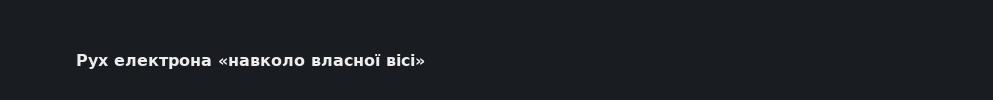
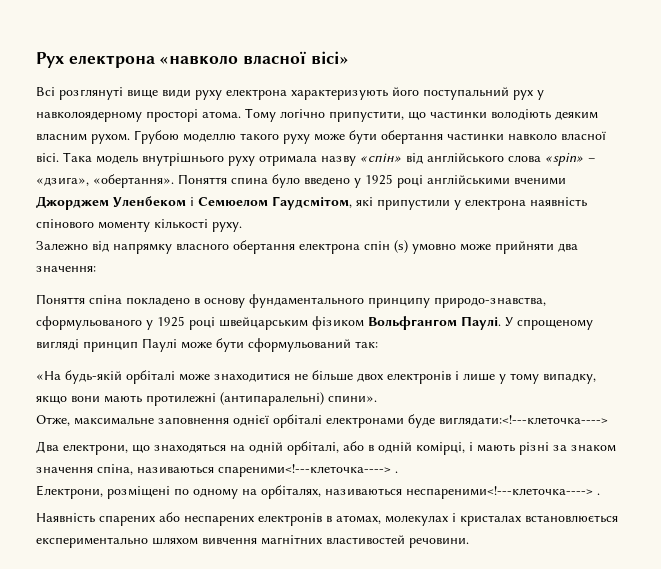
+ Всі розглянуті вище види руху електрона характеризують його поступальний рух у навколоядерному просторі атома. Тому логічно припустити, що частинки володіють деяким власним рухом. Грубою моделлю такого руху може бути обертання частинки навколо власної вісі. Така модель внутрішнього руху отримала назву «спін» від англійського слова «spin» – «дзига», «обертання». Поняття спина було введено у 1925 році англійськими вченими Джорджем Уленбеком і Семюелом Гаудсмітом, які припустили у електрона наявність спінового моменту кількості руху.
+ Залежно від напрямку власного обертання електрона спін (s) умовно може прийняти два значення:
+ Поняття спіна покладено в основу фундаментального принципу природо-знавства, сформульованого у 1925 році швейцарським фізиком Вольфгангом Паулі. У спрощеному вигляді принцип Паулі може бути сформульований так:
+ «На будь-якій орбіталі може знаходитися не більше двох електронів і лише у тому випадку, якщо вони мають протилежні (антипаралельні) спини».
+ Отже, максимальне заповнення однієї орбіталі електронами буде виглядати:<!---клеточка---->
+ Два електрони, що знаходяться на одній орбіталі, або в одній комірці, і мають різні за знаком значення спіна, називаються спареними<!---клеточка----> .
+ Електрони, розміщені по одному на орбіталях, називаються неспареними<!---клеточка----> .
+ Наявність спарених або неспарених електронів в атомах, молекулах і кристалах встановлюється експериментально шляхом вивчення магнітних властивостей речовини.

